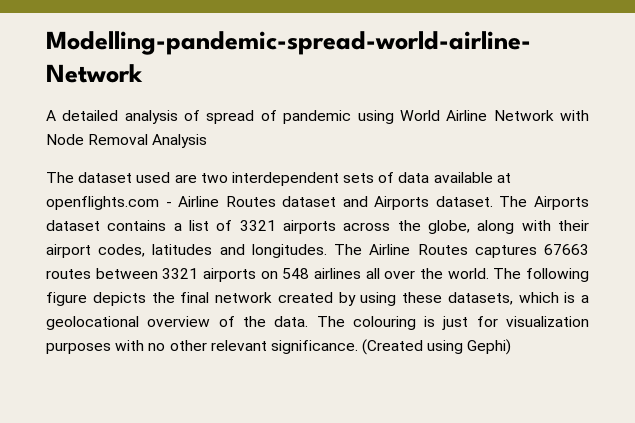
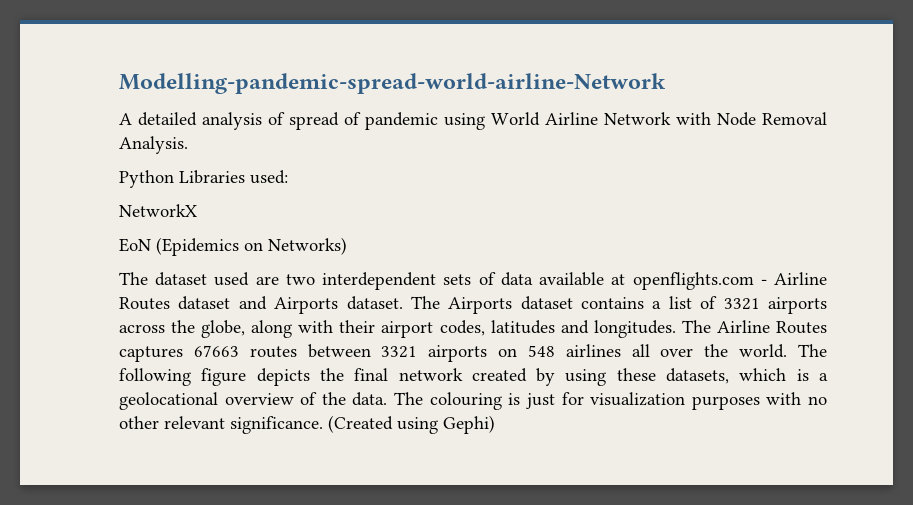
- A detailed analysis of spread of pandemic using World Airline Network with Node Removal Analysis
+ A detailed analysis of spread of pandemic using World Airline Network with Node Removal Analysis.
+ Python Libraries used:
+ NetworkX
+ EoN (Epidemics on Networks)

